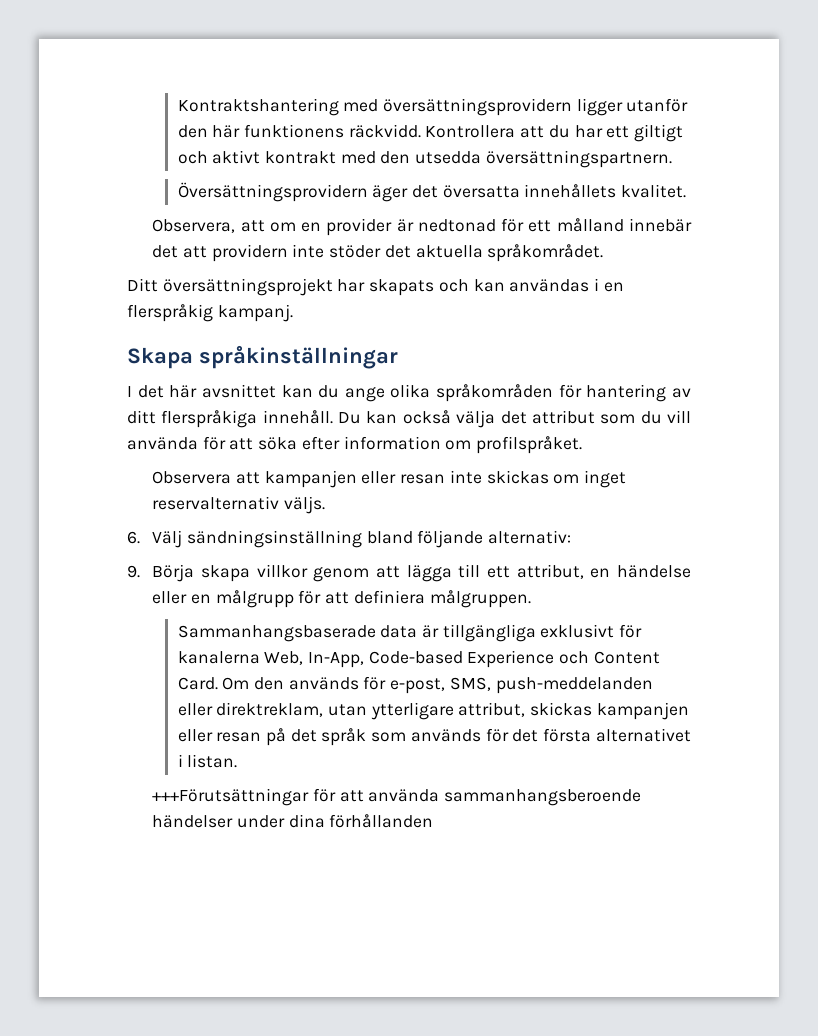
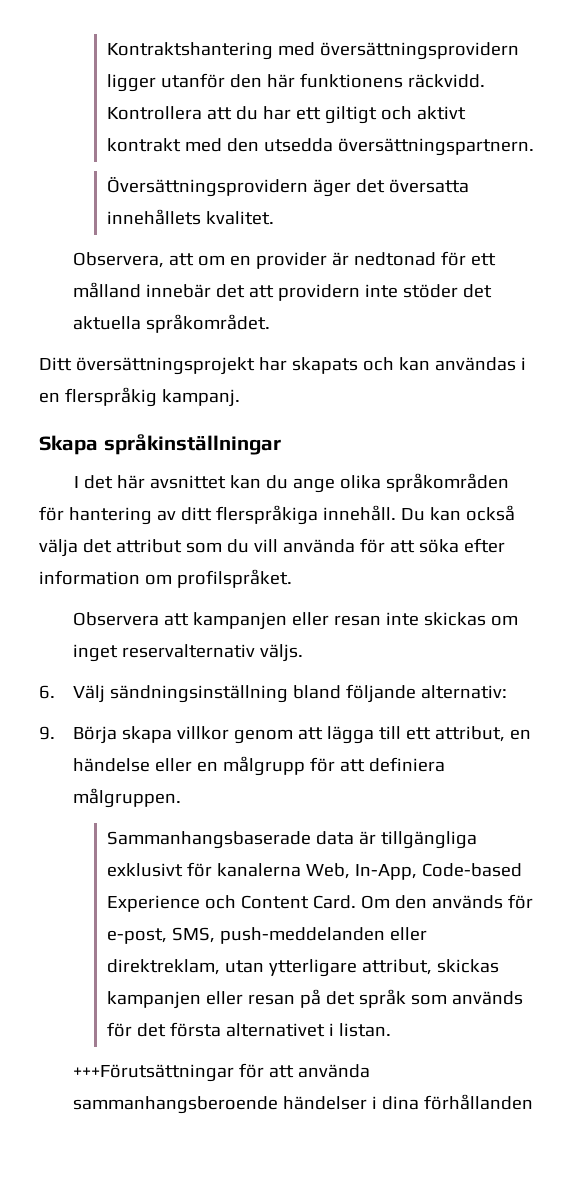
- +++Förutsättningar för att använda sammanhangsberoende händelser under dina förhållanden
+ +++Förutsättningar för att använda sammanhangsberoende händelser i dina förhållanden

